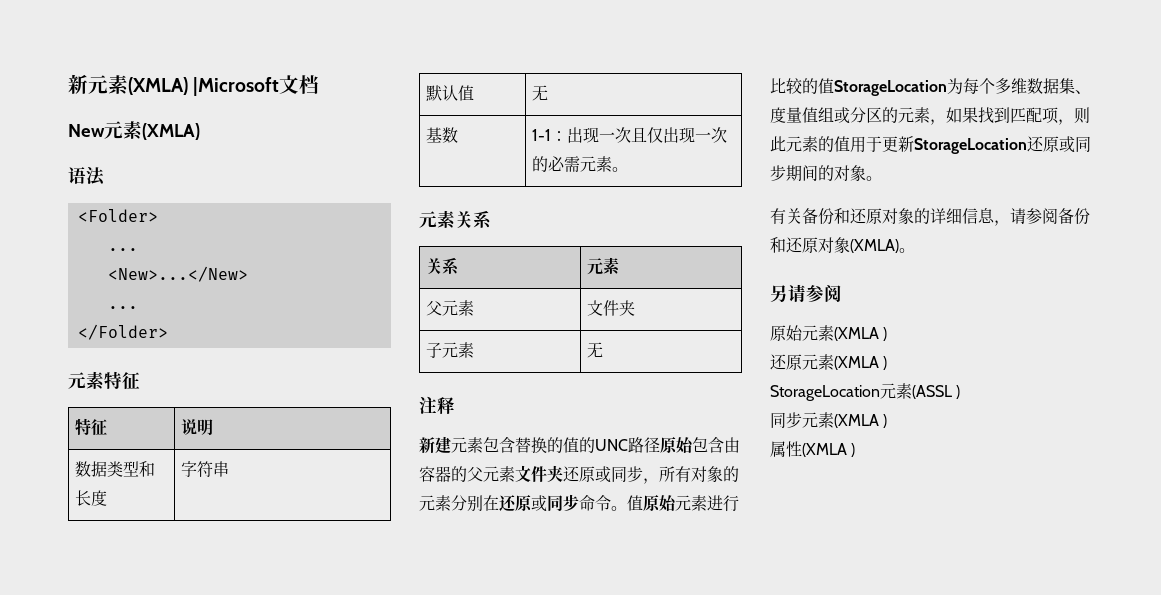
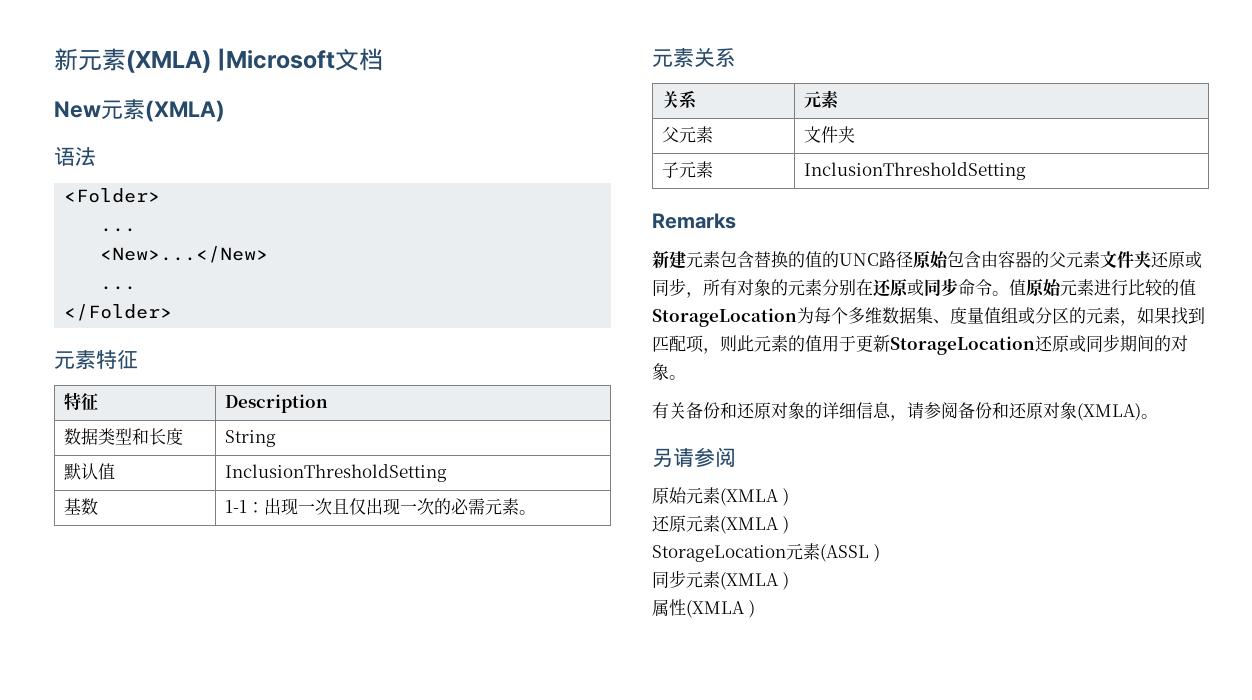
- 特征 | 说明
+ 特征 | Description
- 数据类型和长度 | 字符串
+ 数据类型和长度 | String
- 默认值 | 无
+ 默认值 | InclusionThresholdSetting
- 子元素 | 无
- 注释
+ 子元素 | InclusionThresholdSetting
+ Remarks

